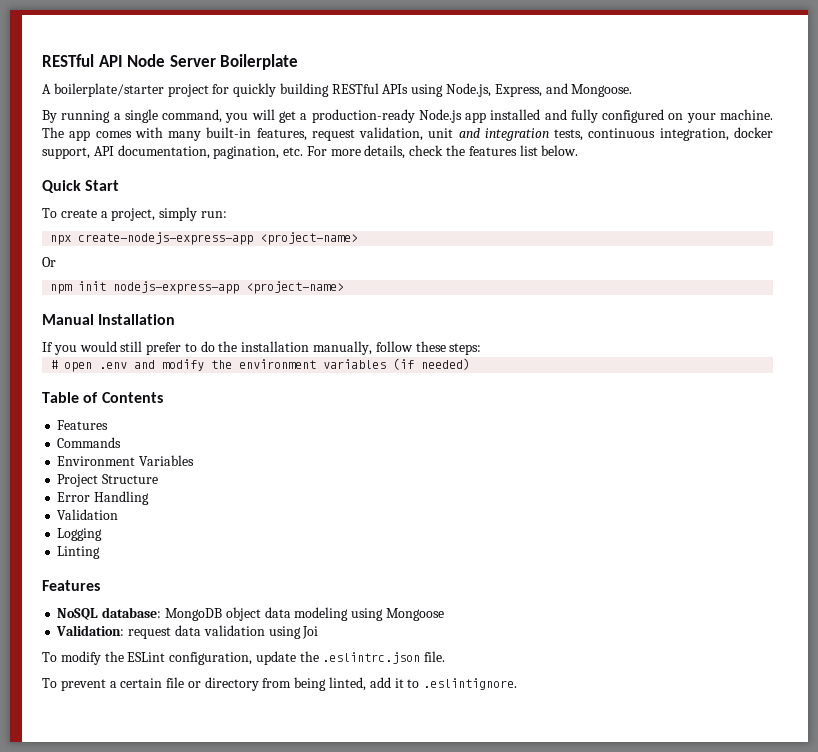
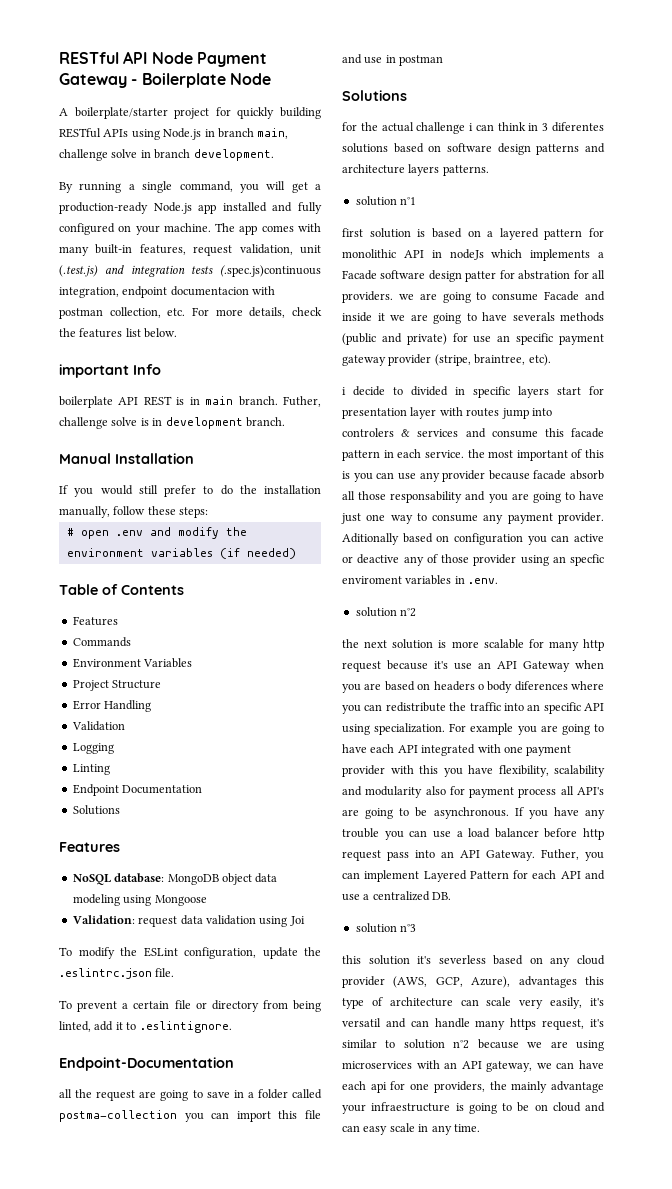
- RESTful API Node Server Boilerplate
+ RESTful API Node Payment Gateway - Boilerplate Node
- A boilerplate/starter project for quickly building RESTful APIs using Node.js, Express, and Mongoose.
+ A boilerplate/starter project for quickly building RESTful APIs using Node.js in branch main, challenge solve in branch development.
- The app comes with many built-in features, request validation, unit and integration tests, continuous integration, docker support, API documentation, pagination, etc. For more details, check the features list below.
+ The app comes with many built-in features, request validation, unit (.test.js) and integration tests (.spec.js)continuous integration, endpoint documentacion with postman collection, etc. For more details, check the features list below.
- Quick Start
- To create a project, simply run:
- npx create-nodejs-express-app <project-name>
- Or
- npm init nodejs-express-app <project-name>
+ important Info
+ boilerplate API REST is in main branch. Futher, challenge solve is in development branch.
+ Endpoint Documentation
+ Solutions
+ Endpoint-Documentation
+ all the request are going to save in a folder called postma-collection you can import this file and use in postman
+ Solutions
+ for the actual challenge i can think in 3 diferentes solutions based on software design patterns and architecture layers patterns.
+ solution n°1
+ first solution is based on a layered pattern for monolithic API in nodeJs which implements a Facade software design patter for abstration for all providers. we are going to consume Facade and inside it we are going to have severals methods (public and private) for use an specific payment gateway provider (stripe, braintree, etc).
+ i decide to divided in specific layers start for presentation layer with routes jump into controlers & services and consume this facade pattern in each service. the most important of this is you can use any provider because facade absorb all those responsability and you are going to have just one way to consume any payment provider. Aditionally based on configuration you can active or deactive any of those provider using an specfic enviroment variables in .env.
+ solution n°2
+ the next solution is more scalable for many http request because it's use an API Gateway when you are based on headers o body diferences where you can redistribute the traffic into an specific API using specialization. For example you are going to have each API integrated with one payment provider with this you have flexibility, scalability and modularity also for payment process all API's are going to be asynchronous. If you have any trouble you can use a load balancer before http request pass into an API Gateway. Futher, you can implement Layered Pattern for each API and use a centralized DB.
+ solution n°3
+ this solution it's severless based on any cloud provider (AWS, GCP, Azure), advantages this type of architecture can scale very easily, it's versatil and can handle many https request, it's similar to solution n°2 because we are using microservices with an API gateway, we can have each api for one providers, the mainly advantage your infraestructure is going to be on cloud and can easy scale in any time.

